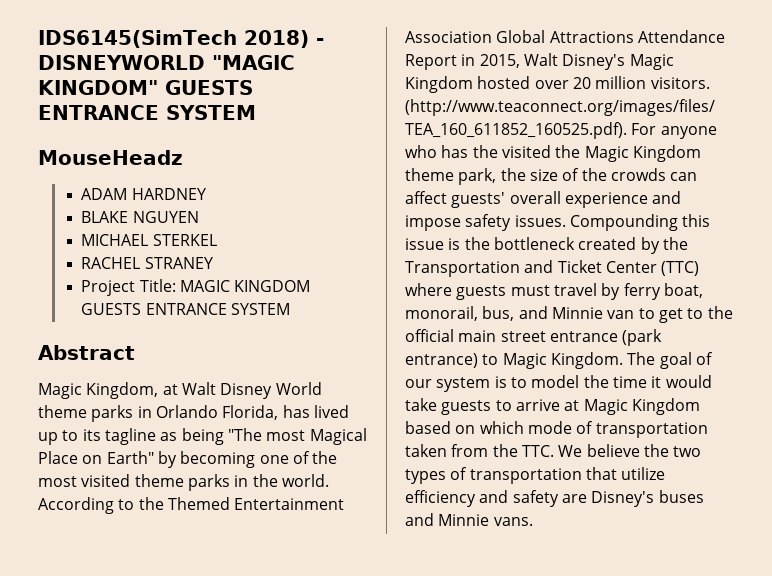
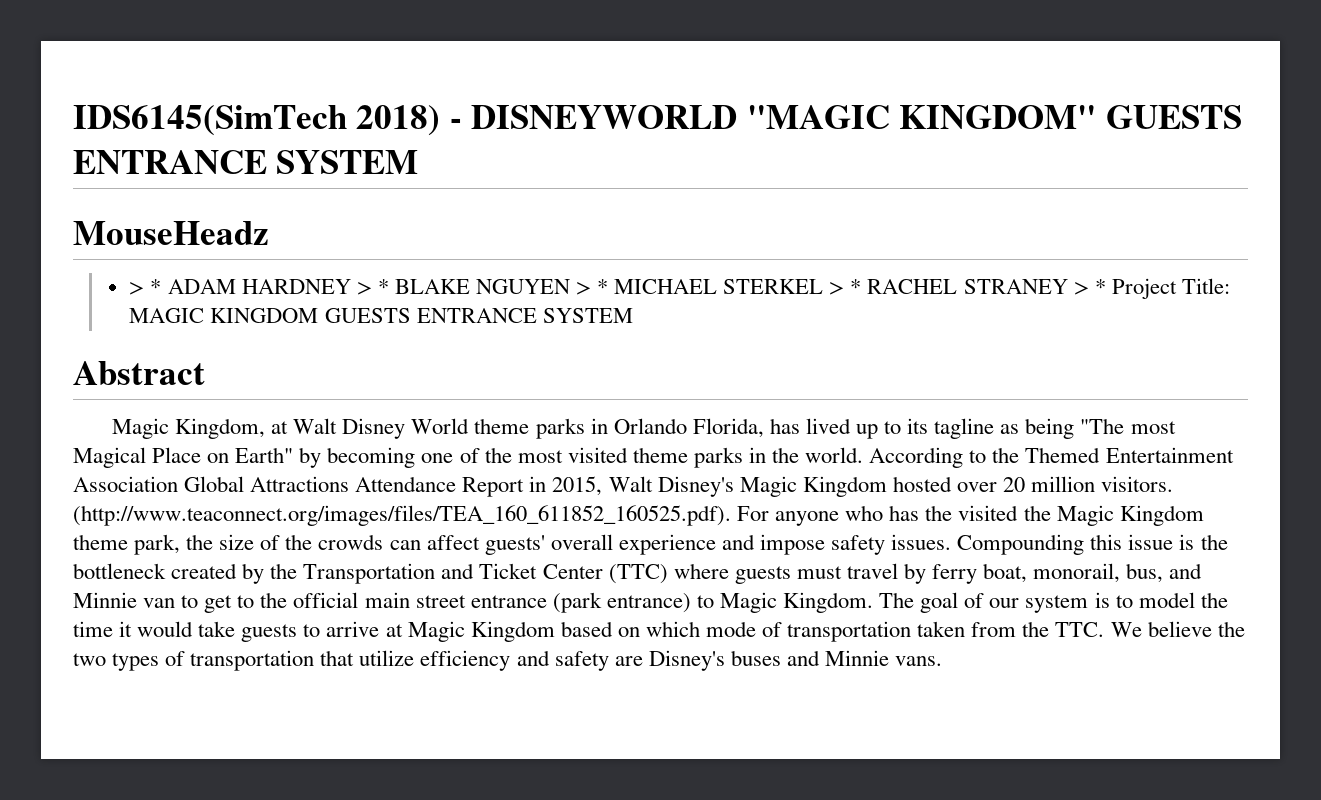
- ADAM HARDNEY
- BLAKE NGUYEN
- MICHAEL STERKEL
- RACHEL STRANEY
- Project Title: MAGIC KINGDOM GUESTS ENTRANCE SYSTEM
+ > * ADAM HARDNEY > * BLAKE NGUYEN > * MICHAEL STERKEL > * RACHEL STRANEY > * Project Title: MAGIC KINGDOM GUESTS ENTRANCE SYSTEM

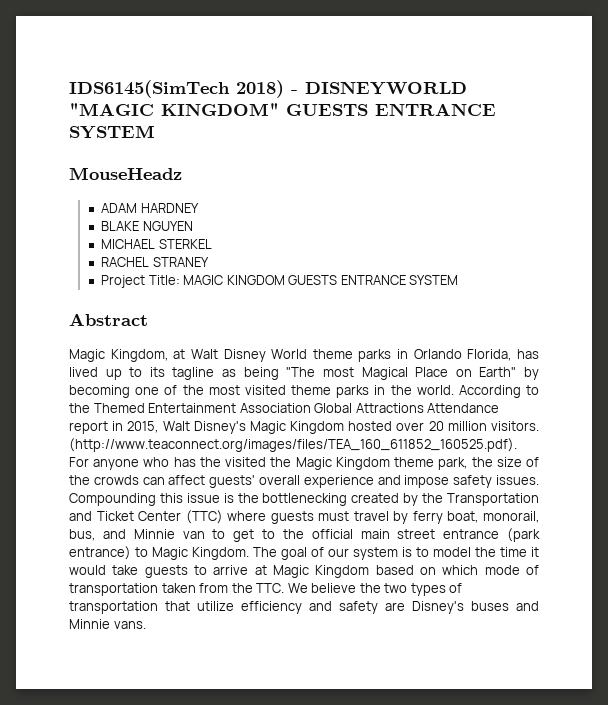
- > * ADAM HARDNEY > * BLAKE NGUYEN > * MICHAEL STERKEL > * RACHEL STRANEY > * Project Title: MAGIC KINGDOM GUESTS ENTRANCE SYSTEM
+ ADAM HARDNEY
+ BLAKE NGUYEN
+ MICHAEL STERKEL
+ RACHEL STRANEY
+ Project Title: MAGIC KINGDOM GUESTS ENTRANCE SYSTEM
- According to the Themed Entertainment Association Global Attractions Attendance Report in 2015, Walt Disney's Magic Kingdom hosted over 20 million visitors.
+ According to the Themed Entertainment Association Global Attractions Attendance report in 2015, Walt Disney's Magic Kingdom hosted over 20 million visitors.
- Compounding this issue is the bottleneck created by the Transportation and Ticket Center (TTC) where guests must travel by ferry boat, monorail, bus, and Minnie van to get to the official main street entrance (park entrance) to Magic Kingdom.
+ Compounding this issue is the bottlenecking created by the Transportation and Ticket Center (TTC) where guests must travel by ferry boat, monorail, bus, and Minnie van to get to the official main street entrance (park entrance) to Magic Kingdom.

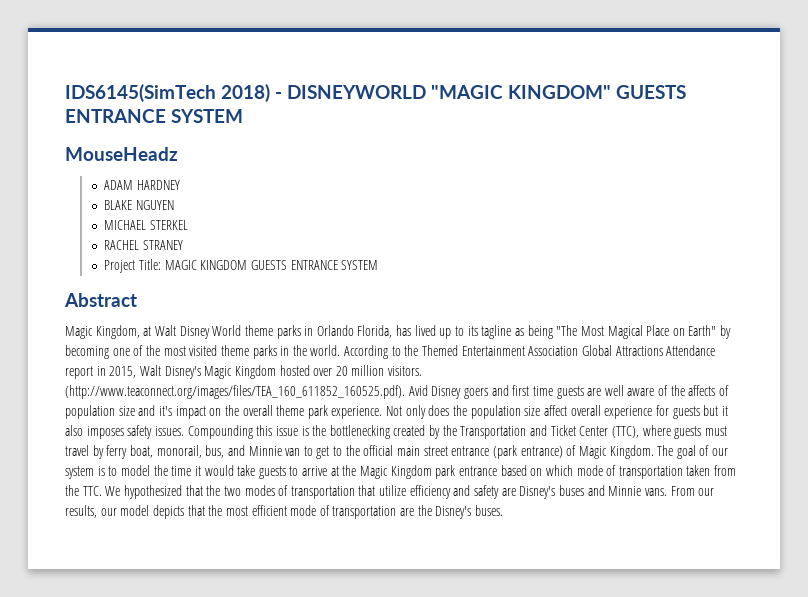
- Magic Kingdom, at Walt Disney World theme parks in Orlando Florida, has lived up to its tagline as being "The most Magical Place on Earth" by becoming one of the most visited theme parks in the world.
+ Magic Kingdom, at Walt Disney World theme parks in Orlando Florida, has lived up to its tagline as being "The Most Magical Place on Earth" by becoming one of the most visited theme parks in the world.
- (http://www.teaconnect.org/images/files/TEA_160_611852_160525.pdf). For anyone who has the visited the Magic Kingdom theme park, the size of the crowds can affect guests' overall experience and impose safety issues.
+ (http://www.teaconnect.org/images/files/TEA_160_611852_160525.pdf). Avid Disney goers and first time guests are well aware of the affects of population size and it's impact on the overall theme park experience. Not only does the population size affect overall experience for guests but it also imposes safety issues.
- Compounding this issue is the bottlenecking created by the Transportation and Ticket Center (TTC) where guests must travel by ferry boat, monorail, bus, and Minnie van to get to the official main street entrance (park entrance) to Magic Kingdom.
+ Compounding this issue is the bottlenecking created by the Transportation and Ticket Center (TTC), where guests must travel by ferry boat, monorail, bus, and Minnie van to get to the official main street entrance (park entrance) of Magic Kingdom.
- The goal of our system is to model the time it would take guests to arrive at Magic Kingdom based on which mode of transportation taken from the TTC. We believe the two types of transportation that utilize efficiency and safety are Disney's buses and Minnie vans.
+ The goal of our system is to model the time it would take guests to arrive at the Magic Kingdom park entrance based on which mode of transportation taken from the TTC. We hypothesized that the two modes of transportation that utilize efficiency and safety are Disney's buses and Minnie vans.
+ From our results, our model depicts that the most efficient mode of transportation are the Disney's buses.

